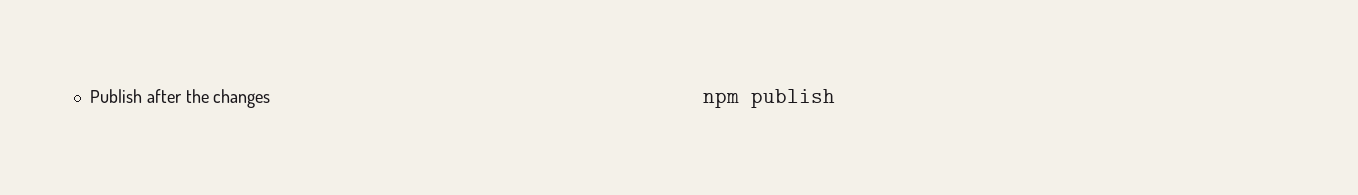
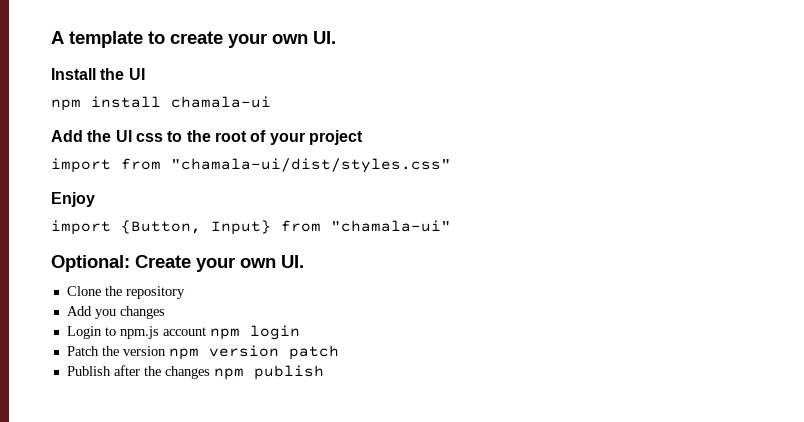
+ A template to create your own UI.
+ Install the UI
+ npm install chamala-ui
+ Add the UI css to the root of your project
+ import from "chamala-ui/dist/styles.css"
+ Enjoy
+ import {Button, Input} from "chamala-ui"
+ Optional: Create your own UI.
+ Clone the repository
+ Add you changes
+ Login to npm.js account npm login
+ Patch the version npm version patch
- Publish after the changes
- npm publish
+ Publish after the changes npm publish

